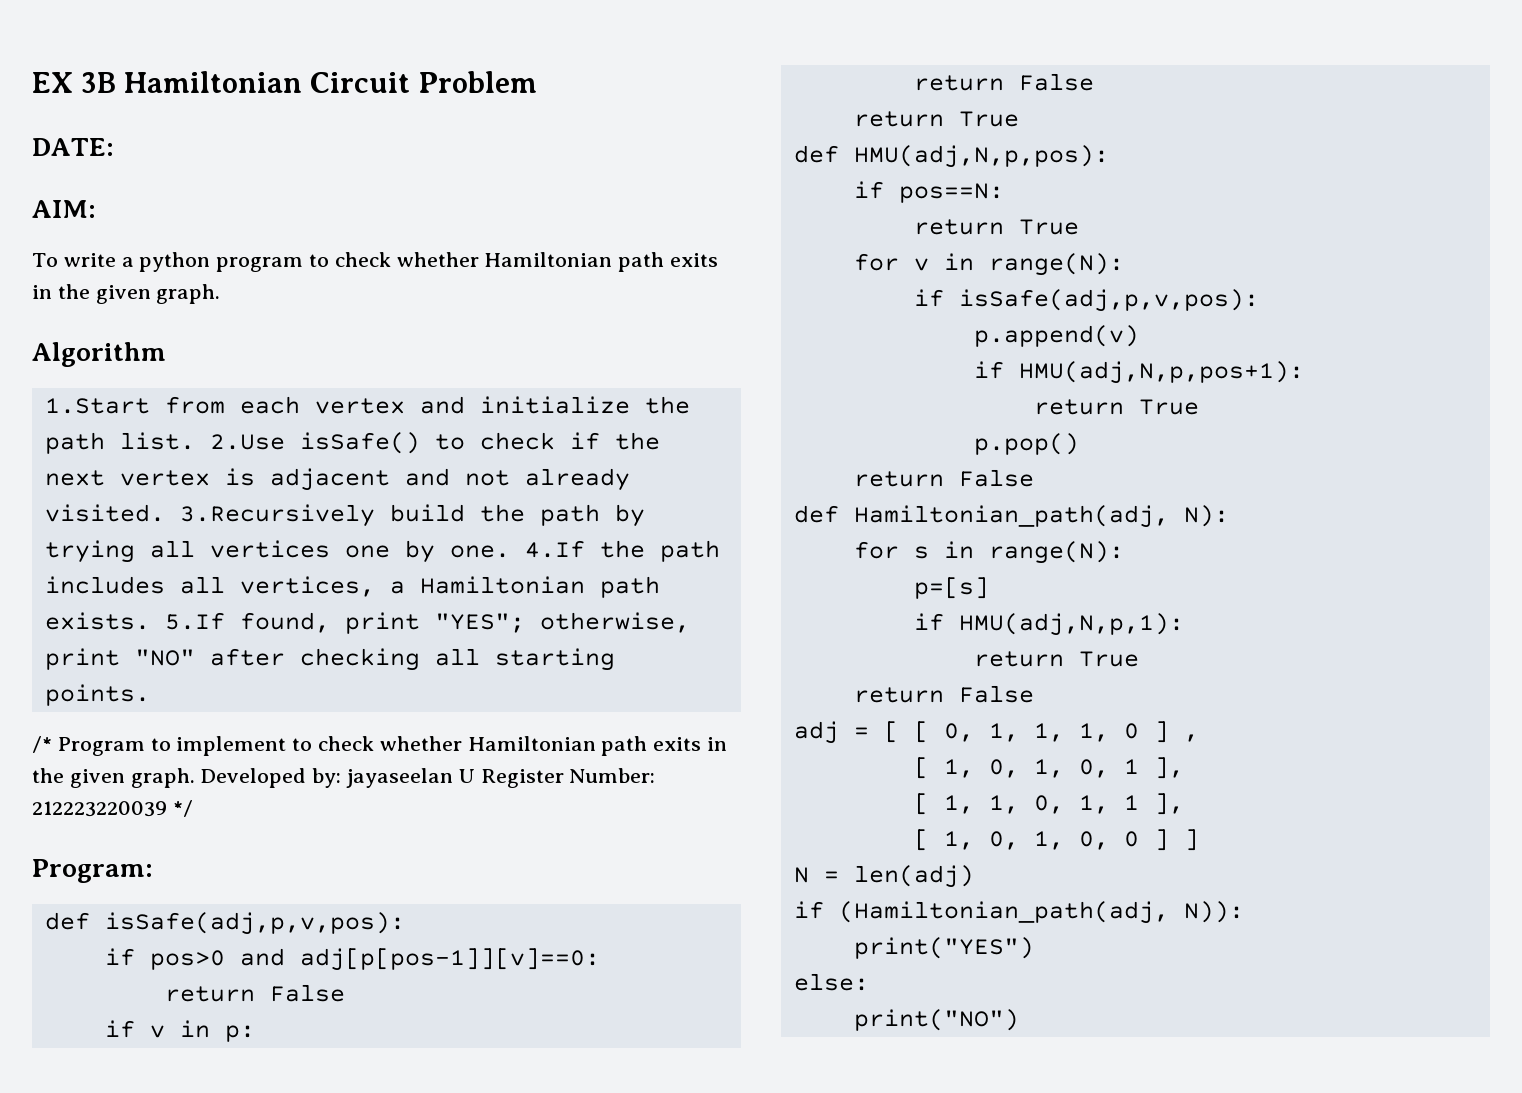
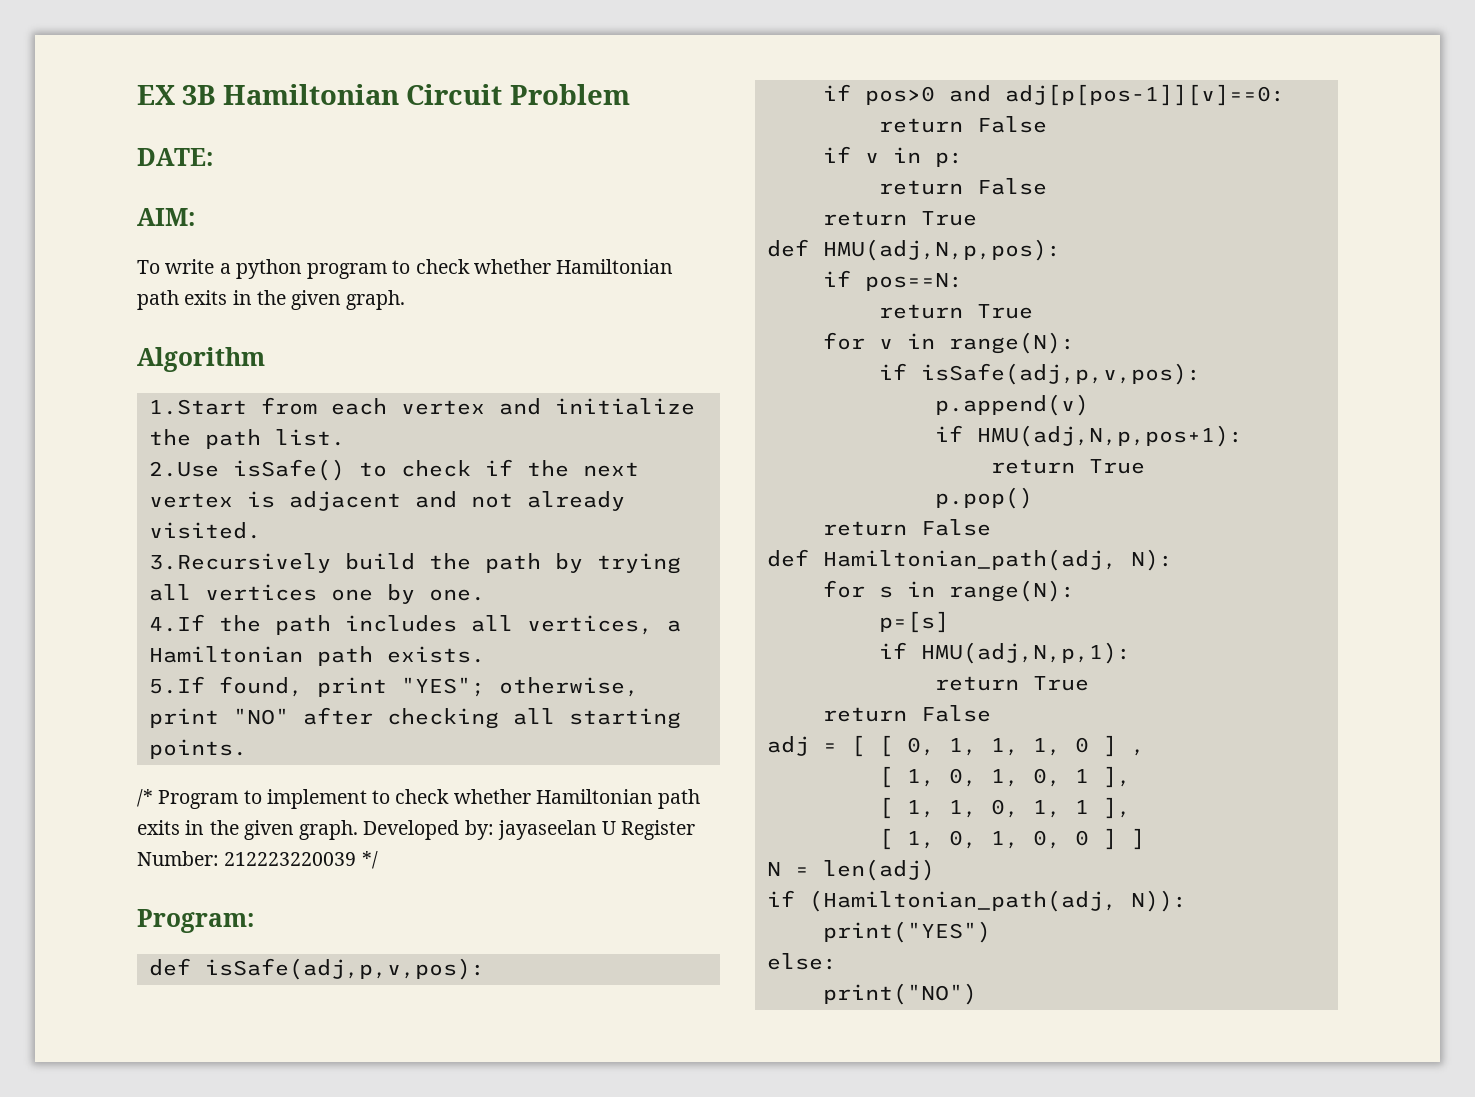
- 1.Start from each vertex and initialize the path list. 2.Use isSafe() to check if the next vertex is adjacent and not already visited. 3.Recursively build the path by trying all vertices one by one. 4.If the path includes all vertices, a Hamiltonian path exists. 5.If found, print "YES"; otherwise, print "NO" after checking all starting points.
+ 1.Start from each vertex and initialize the path list.
+ 2.Use isSafe() to check if the next vertex is adjacent and not already visited.
+ 3.Recursively build the path by trying all vertices one by one.
+ 4.If the path includes all vertices, a Hamiltonian path exists.
+ 5.If found, print "YES"; otherwise, print "NO" after checking all starting points.

